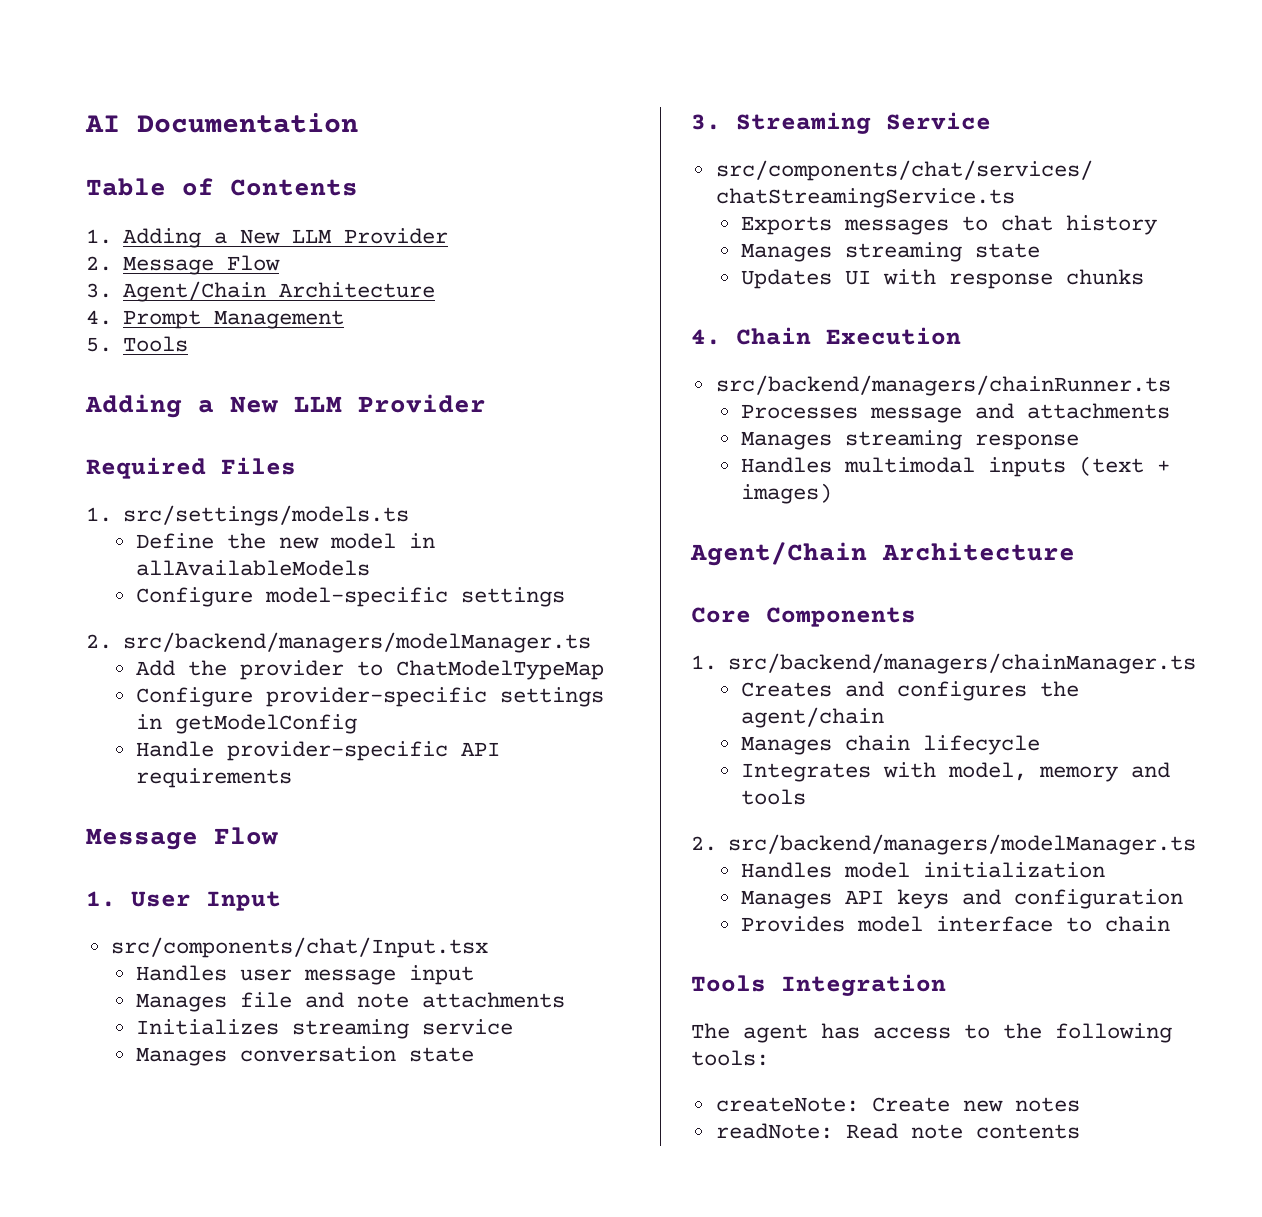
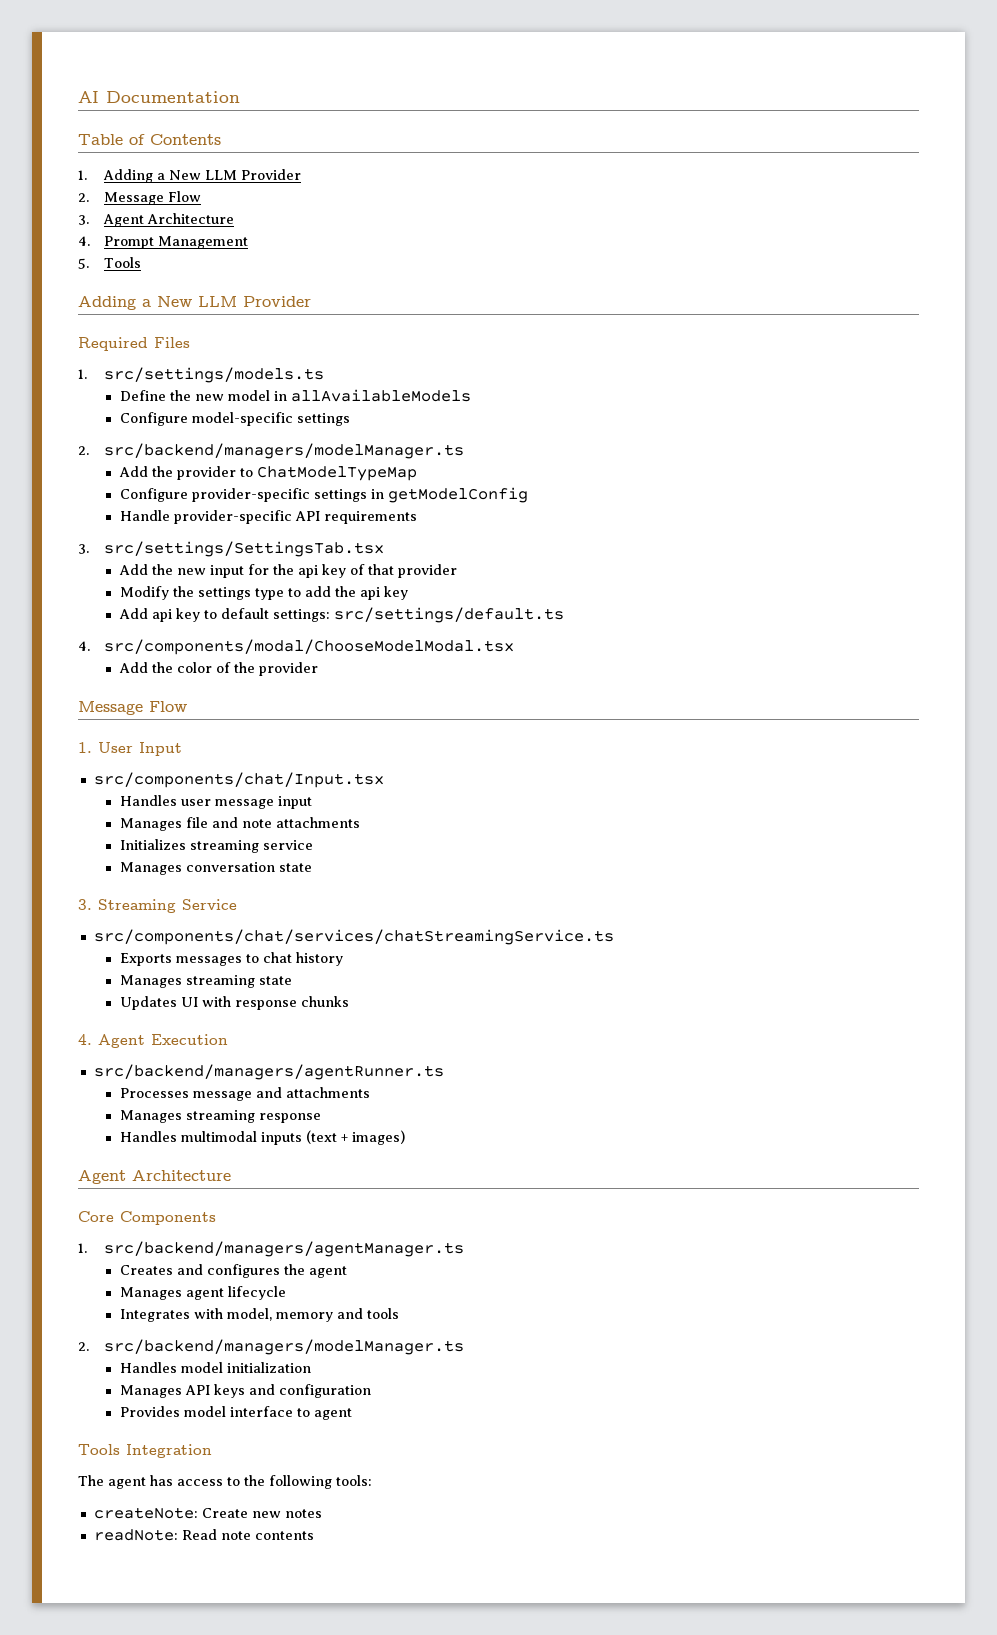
- 3. Agent/Chain Architecture
+ 3. Agent Architecture
+ 3. src/settings/SettingsTab.tsx
+ Add the new input for the api key of that provider
+ Modify the settings type to add the api key
+ Add api key to default settings: src/settings/default.ts
+ 4. src/components/modal/ChooseModelModal.tsx
+ Add the color of the provider
- 4. Chain Execution
+ 4. Agent Execution
- src/backend/managers/chainRunner.ts
+ src/backend/managers/agentRunner.ts
  Handles multimodal inputs (text + images)
- Agent/Chain Architecture
+ Agent Architecture
- 1. src/backend/managers/chainManager.ts
+ 1. src/backend/managers/agentManager.ts
- Creates and configures the agent/chain
- Manages chain lifecycle
+ Creates and configures the agent
+ Manages agent lifecycle
- Provides model interface to chain
+ Provides model interface to agent

